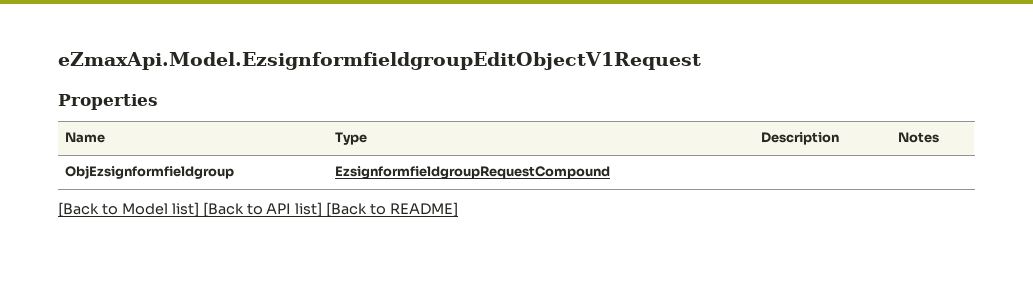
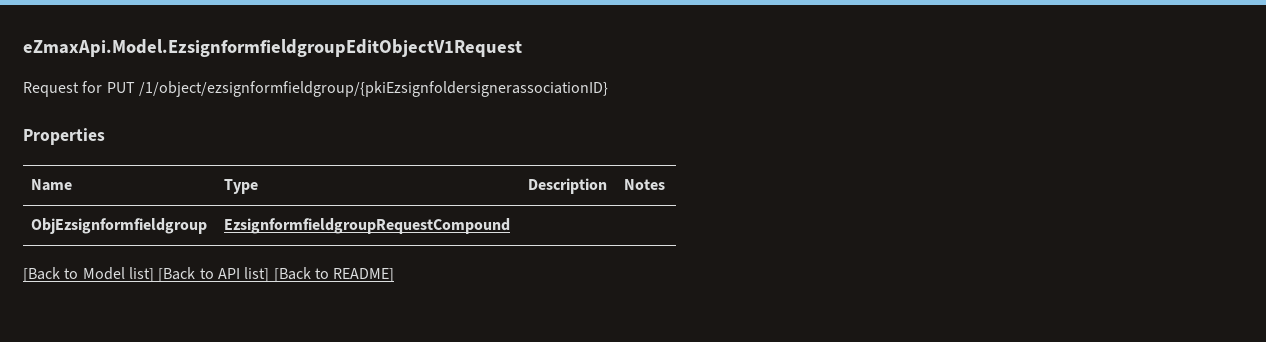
+ Request for PUT /1/object/ezsignformfieldgroup/{pkiEzsignfoldersignerassociationID}

